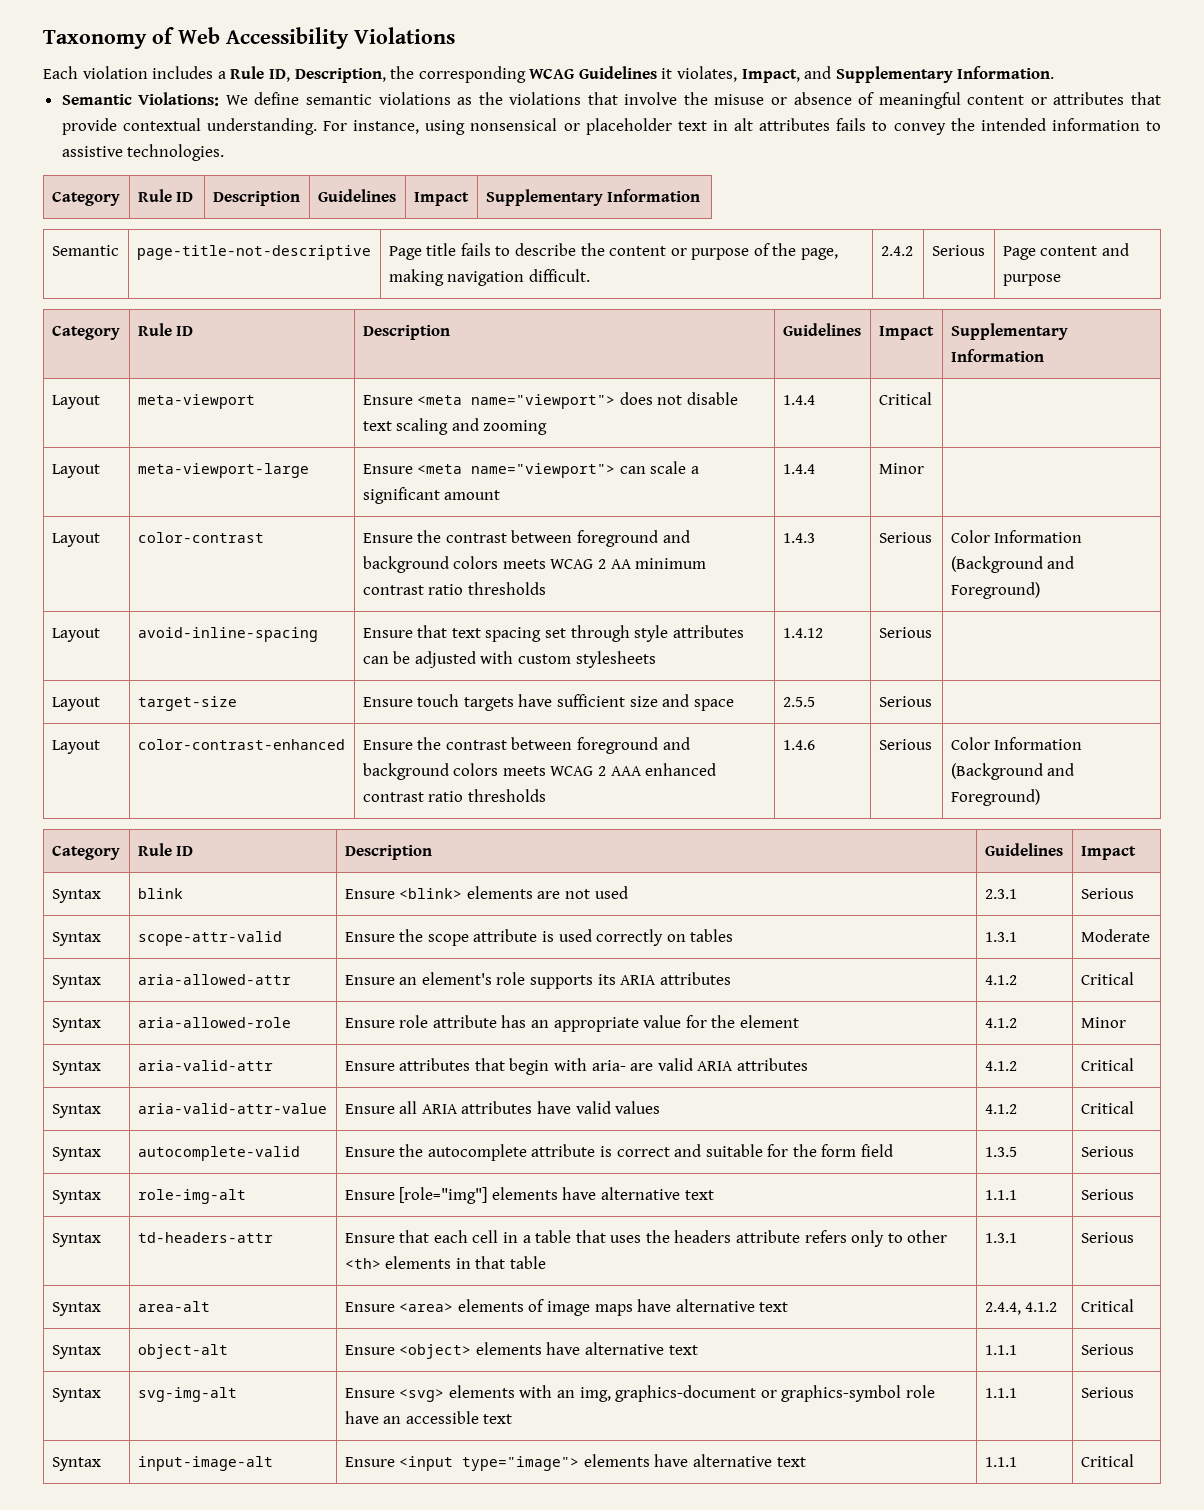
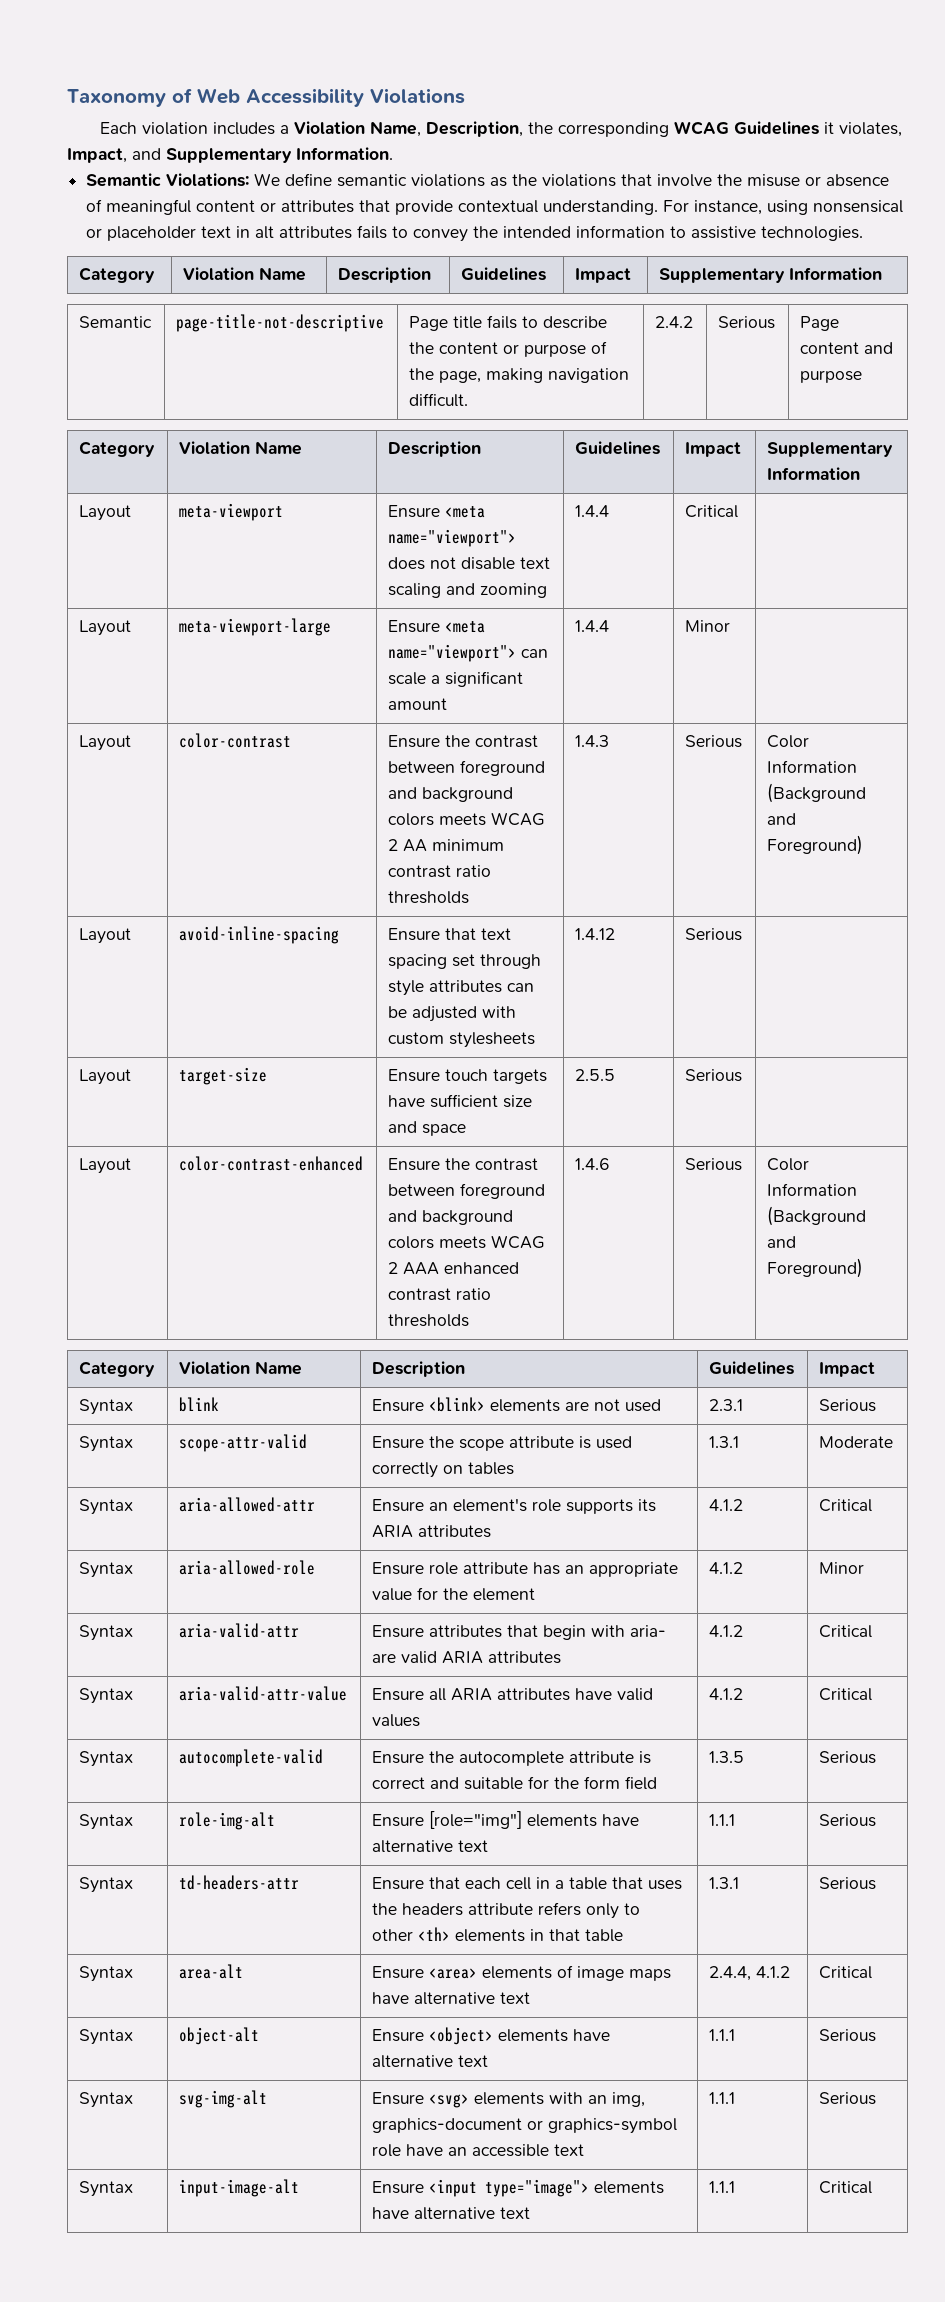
- Each violation includes a Rule ID, Description, the corresponding WCAG Guidelines it violates, Impact, and Supplementary Information.
+ Each violation includes a Violation Name, Description, the corresponding WCAG Guidelines it violates, Impact, and Supplementary Information.
  For instance, using nonsensical or placeholder text in alt attributes fails to convey the intended information to assistive technologies.
- Category | Rule ID | Description | Guidelines | Impact | Supplementary Information
+ Category | Violation Name | Description | Guidelines | Impact | Supplementary Information
  Semantic | page-title-not-descriptive | Page title fails to describe the content or purpose of the page, making navigation difficult. | 2.4.2 | Serious | Page content and purpose
- Category | Rule ID | Description | Guidelines | Impact | Supplementary Information
+ Category | Violation Name | Description | Guidelines | Impact | Supplementary Information
  Layout | color-contrast-enhanced | Ensure the contrast between foreground and background colors meets WCAG 2 AAA enhanced contrast ratio thresholds | 1.4.6 | Serious | Color Information (Background and Foreground)
- Category | Rule ID | Description | Guidelines | Impact
+ Category | Violation Name | Description | Guidelines | Impact

